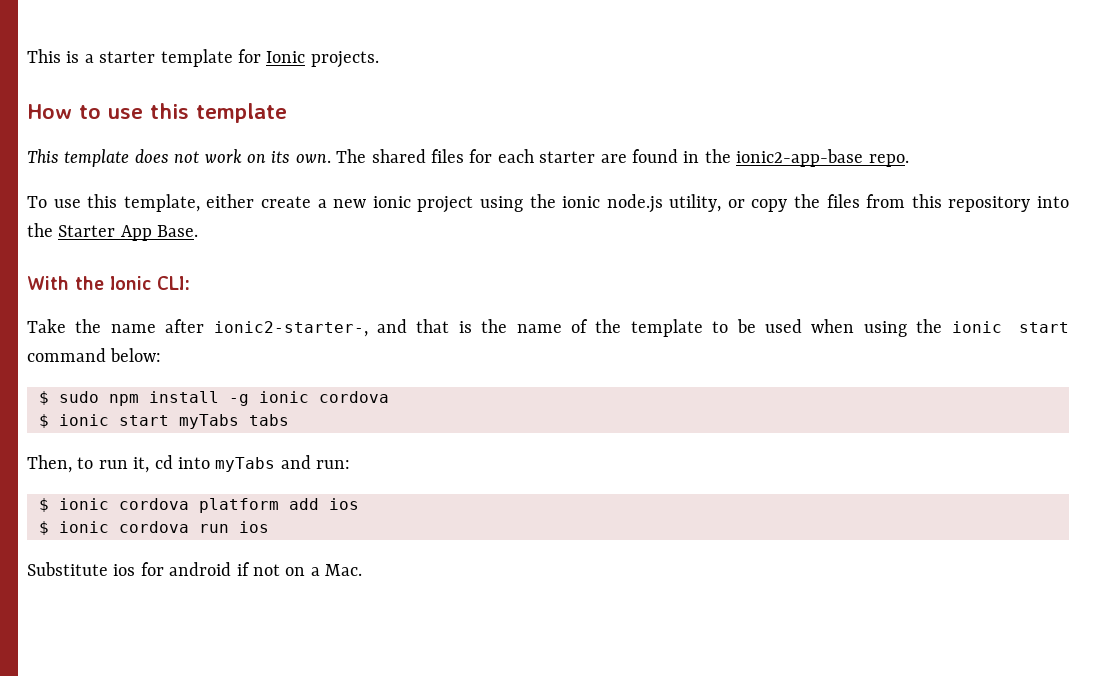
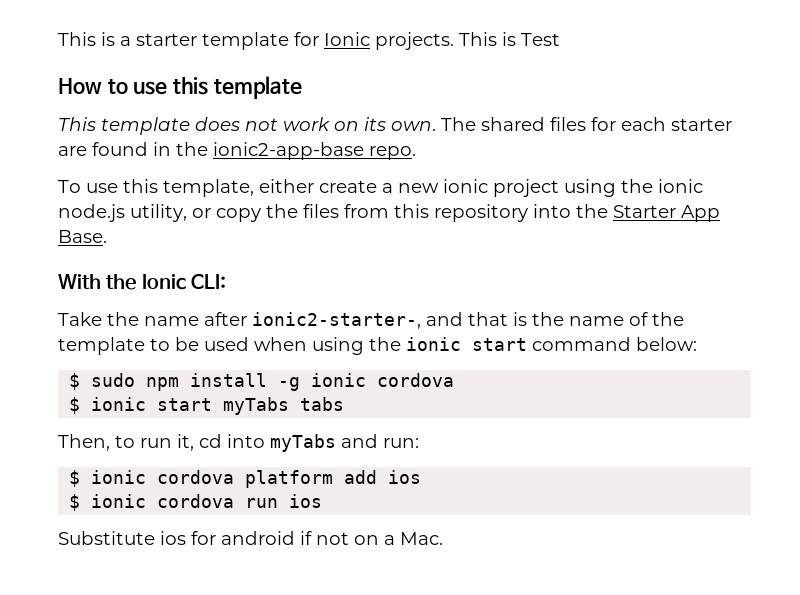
+ This is Test

